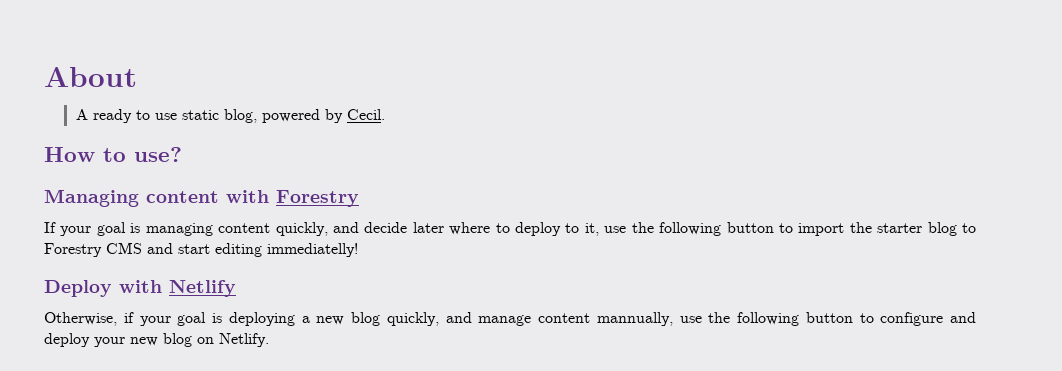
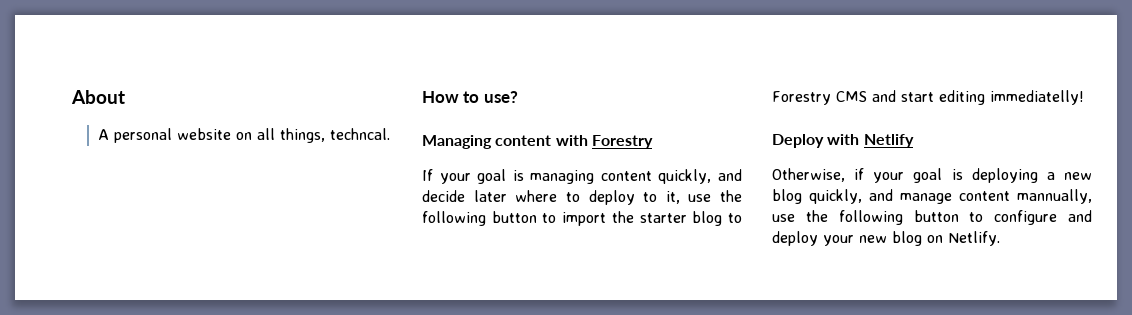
- A ready to use static blog, powered by Cecil.
+ A personal website on all things, techncal.

